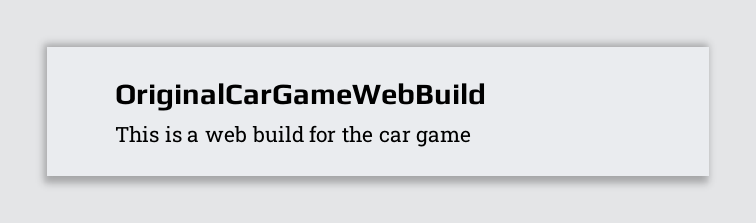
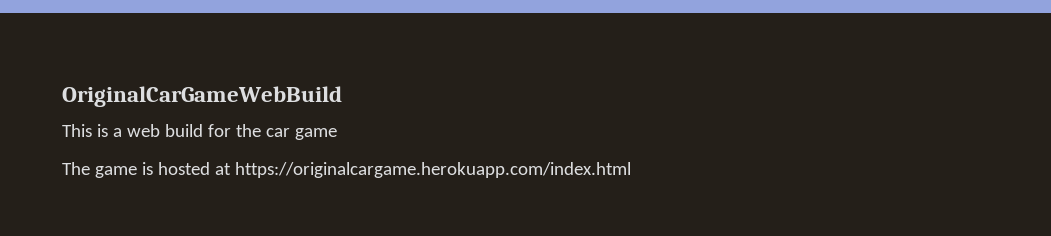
+ The game is hosted at https://originalcargame.herokuapp.com/index.html

